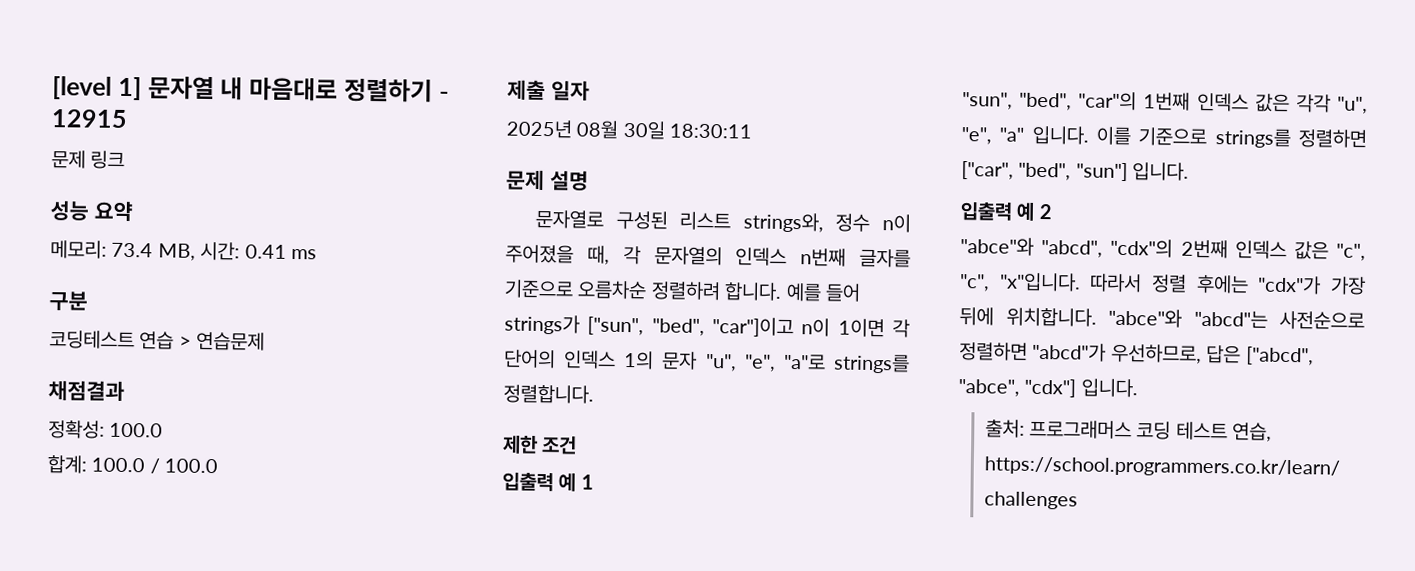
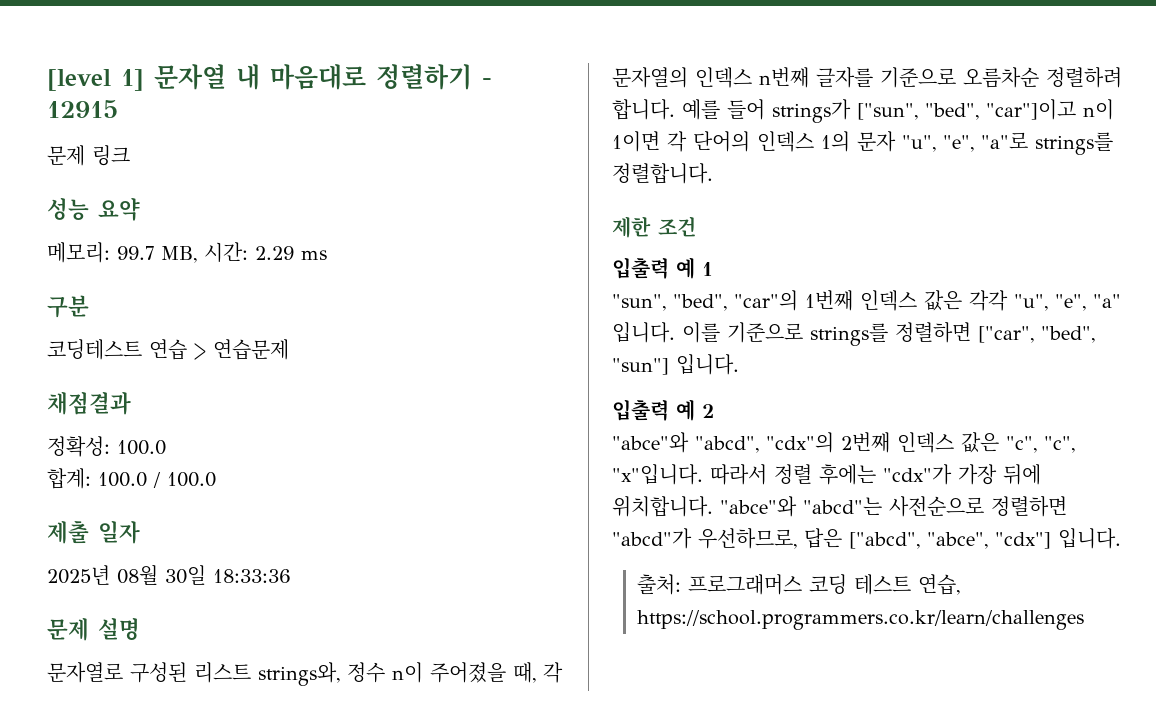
- 메모리: 73.4 MB, 시간: 0.41 ms
+ 메모리: 99.7 MB, 시간: 2.29 ms
- 2025년 08월 30일 18:30:11
+ 2025년 08월 30일 18:33:36

